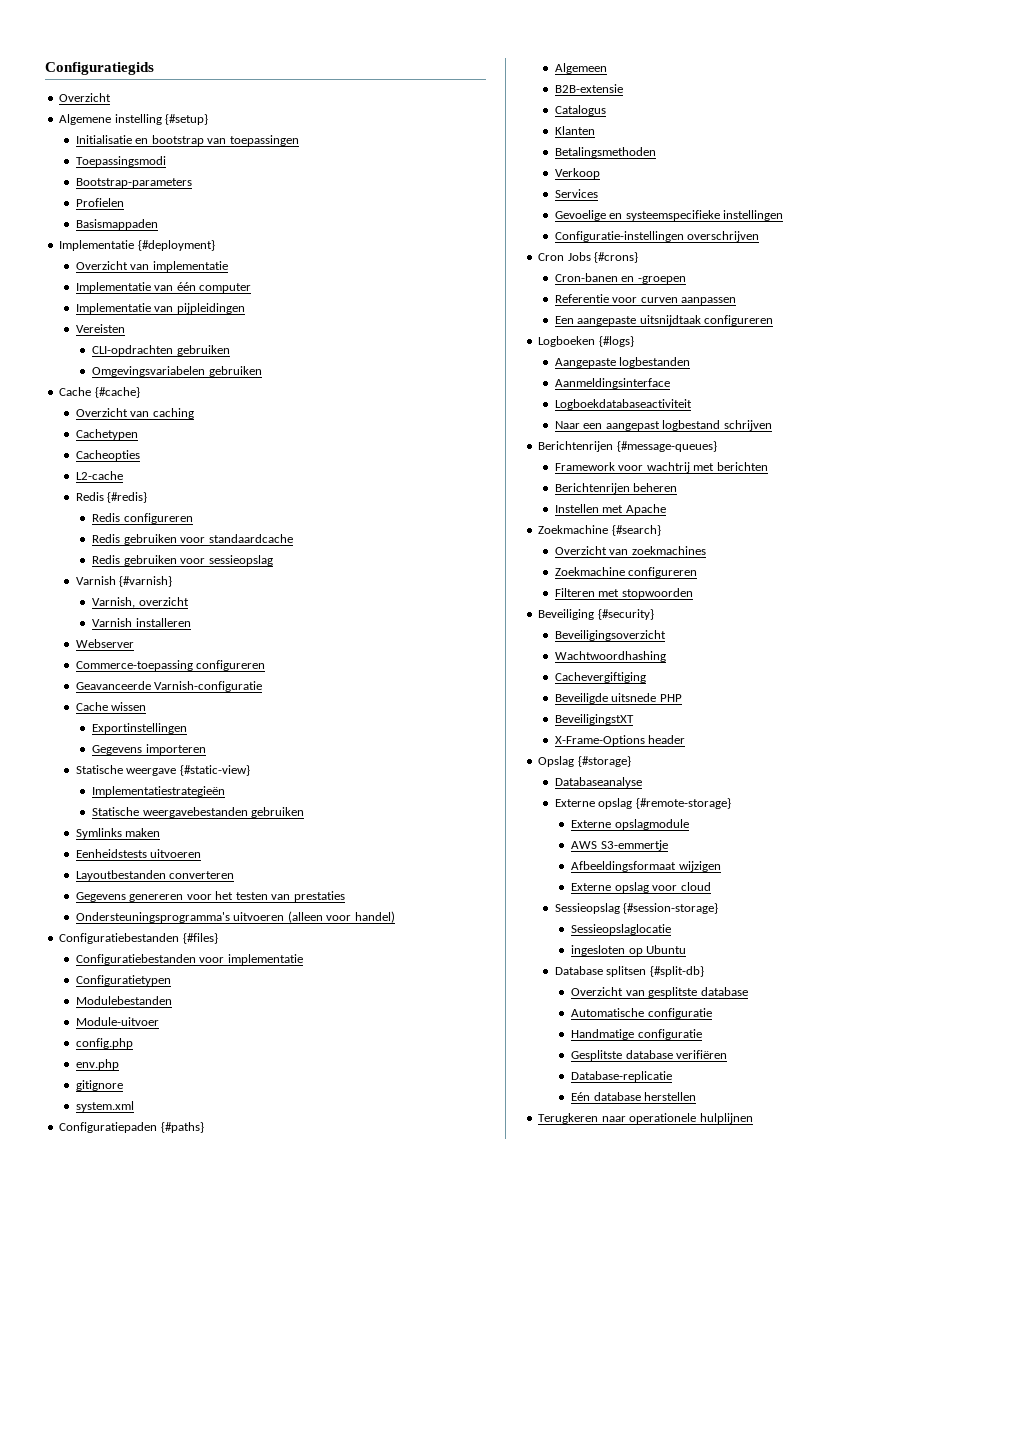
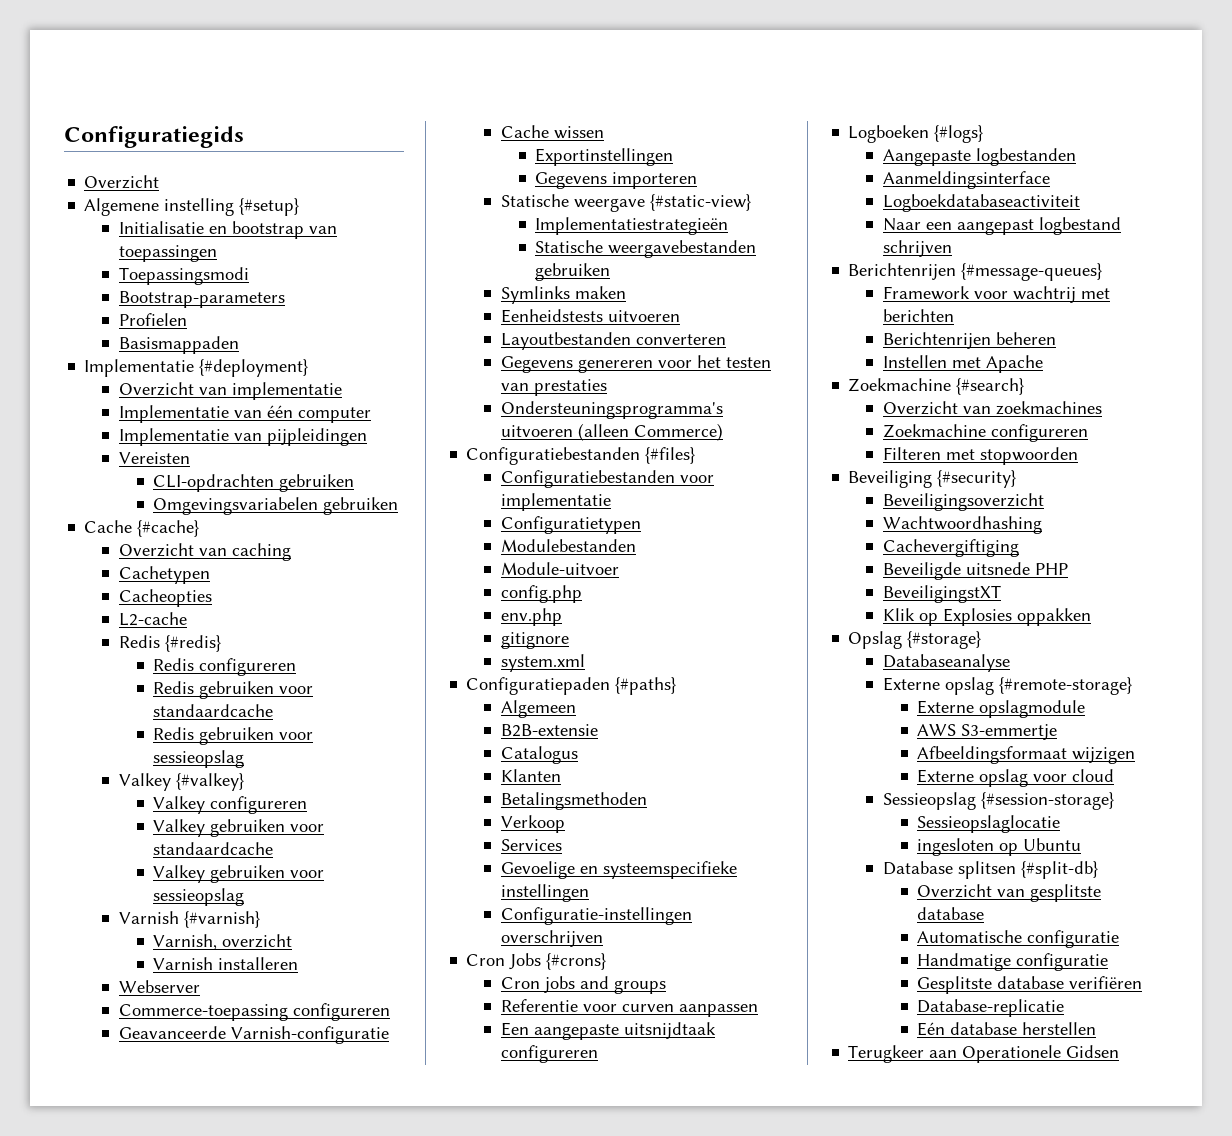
+ Valkey {#valkey}
+ Valkey configureren
+ Valkey gebruiken voor standaardcache
+ Valkey gebruiken voor sessieopslag
- Ondersteuningsprogramma's uitvoeren (alleen voor handel)
+ Ondersteuningsprogramma's uitvoeren (alleen Commerce)
- Cron-banen en -groepen
+ Cron jobs and groups
- X-Frame-Options header
+ Klik op Explosies oppakken
- Terugkeren naar operationele hulplijnen
+ Terugkeer aan Operationele Gidsen

